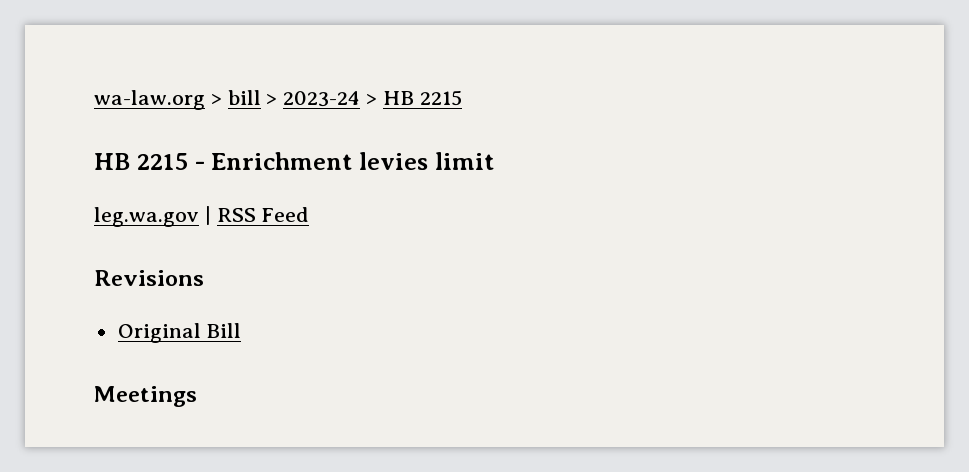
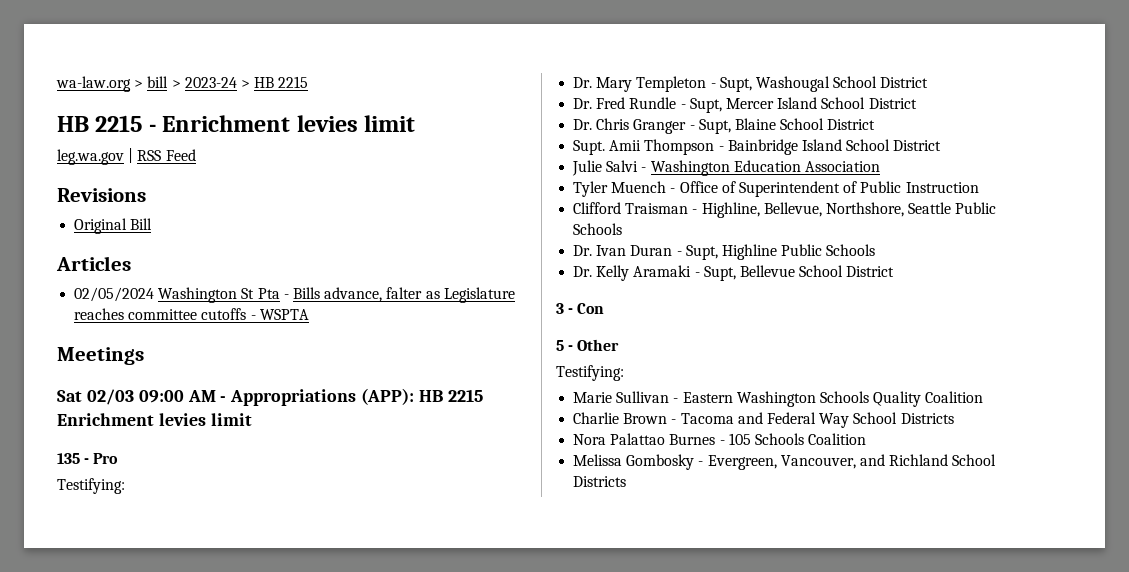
+ Articles
+ 02/05/2024 Washington St Pta - Bills advance, falter as Legislature reaches committee cutoffs - WSPTA
  Meetings
+ Sat 02/03 09:00 AM - Appropriations (APP): HB 2215 Enrichment levies limit
+ 135 - Pro
+ Testifying:
+ Dr. Mary Templeton - Supt, Washougal School District
+ Dr. Fred Rundle - Supt, Mercer Island School District
+ Dr. Chris Granger - Supt, Blaine School District
+ Supt. Amii Thompson - Bainbridge Island School District
+ Julie Salvi - Washington Education Association
+ Tyler Muench - Office of Superintendent of Public Instruction
+ Clifford Traisman - Highline, Bellevue, Northshore, Seattle Public Schools
+ Dr. Ivan Duran - Supt, Highline Public Schools
+ Dr. Kelly Aramaki - Supt, Bellevue School District
+ 3 - Con
+ 5 - Other
+ Testifying:
+ Marie Sullivan - Eastern Washington Schools Quality Coalition
+ Charlie Brown - Tacoma and Federal Way School Districts
+ Nora Palattao Burnes - 105 Schools Coalition
+ Melissa Gombosky - Evergreen, Vancouver, and Richland School Districts

